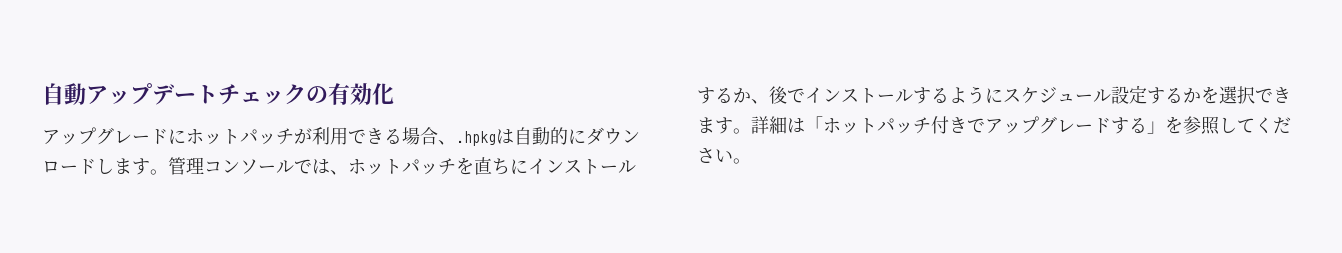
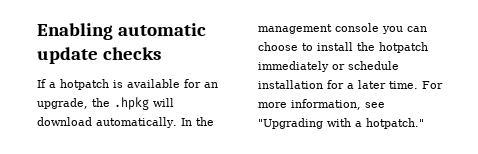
- 自動アップデートチェックの有効化
- アップグレードにホットパッチが利用できる場合、.hpkgは自動的にダウンロードします。管理コンソールでは、ホットパッチを直ちにインストールするか、後でインストールするようにスケジュール設定するかを選択できます。詳細は「ホットパッチ付きでアップグレードする」を参照してください。
+ Enabling automatic update checks
+ If a hotpatch is available for an upgrade, the .hpkg will download automatically. In the management console you can choose to install the hotpatch immediately or schedule installation for a later time. For more information, see "Upgrading with a hotpatch."

